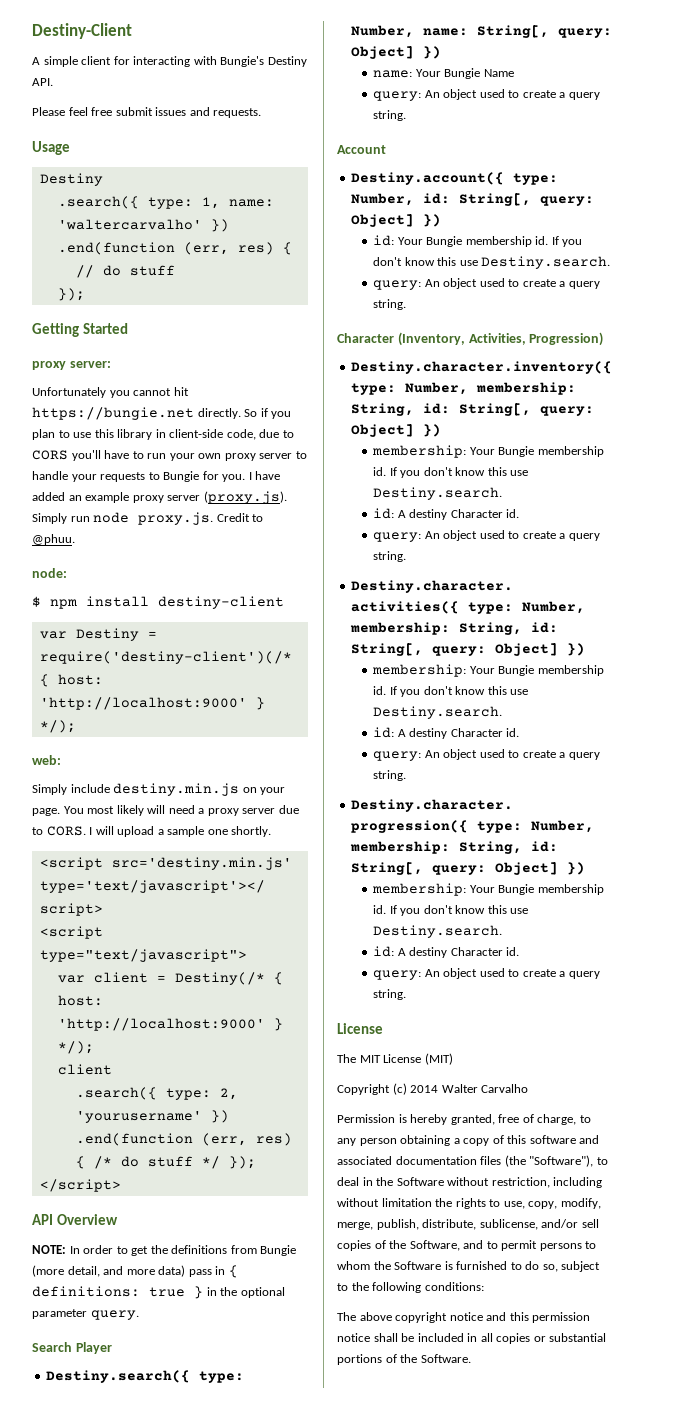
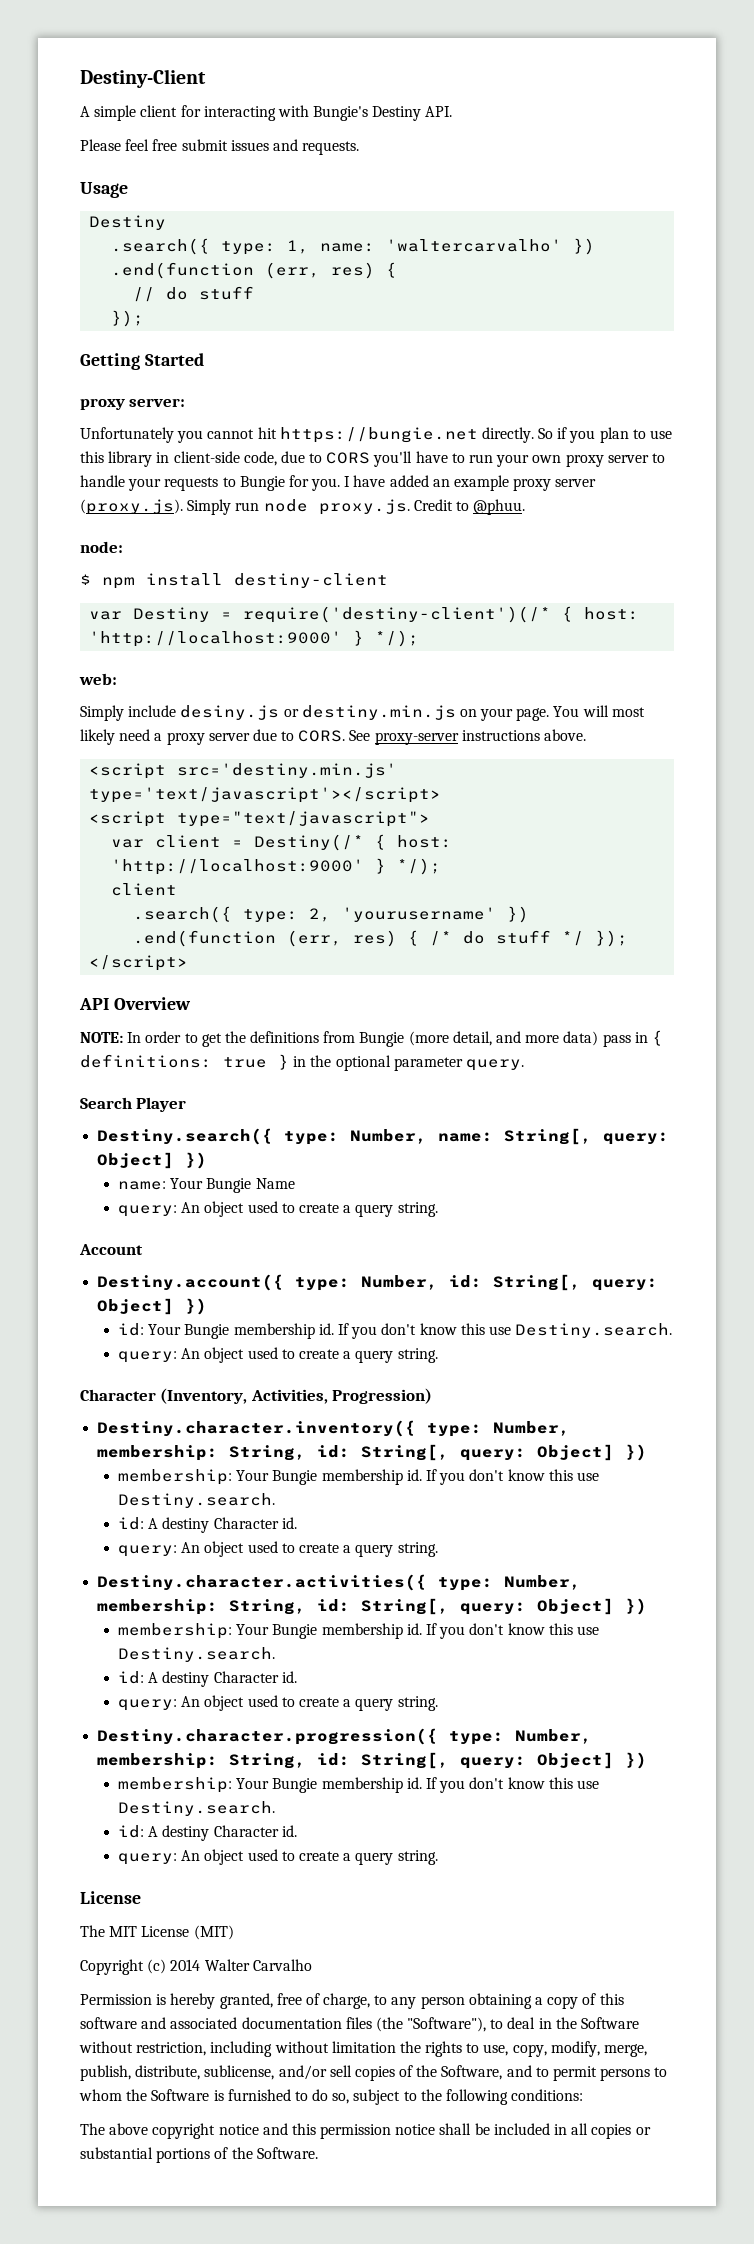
- Simply include destiny.min.js on your page.
+ Simply include desiny.js or destiny.min.js on your page.
- You most likely will need a proxy server due to CORS.
+ You will most likely need a proxy server due to CORS.
- I will upload a sample one shortly.
+ See proxy-server instructions above.

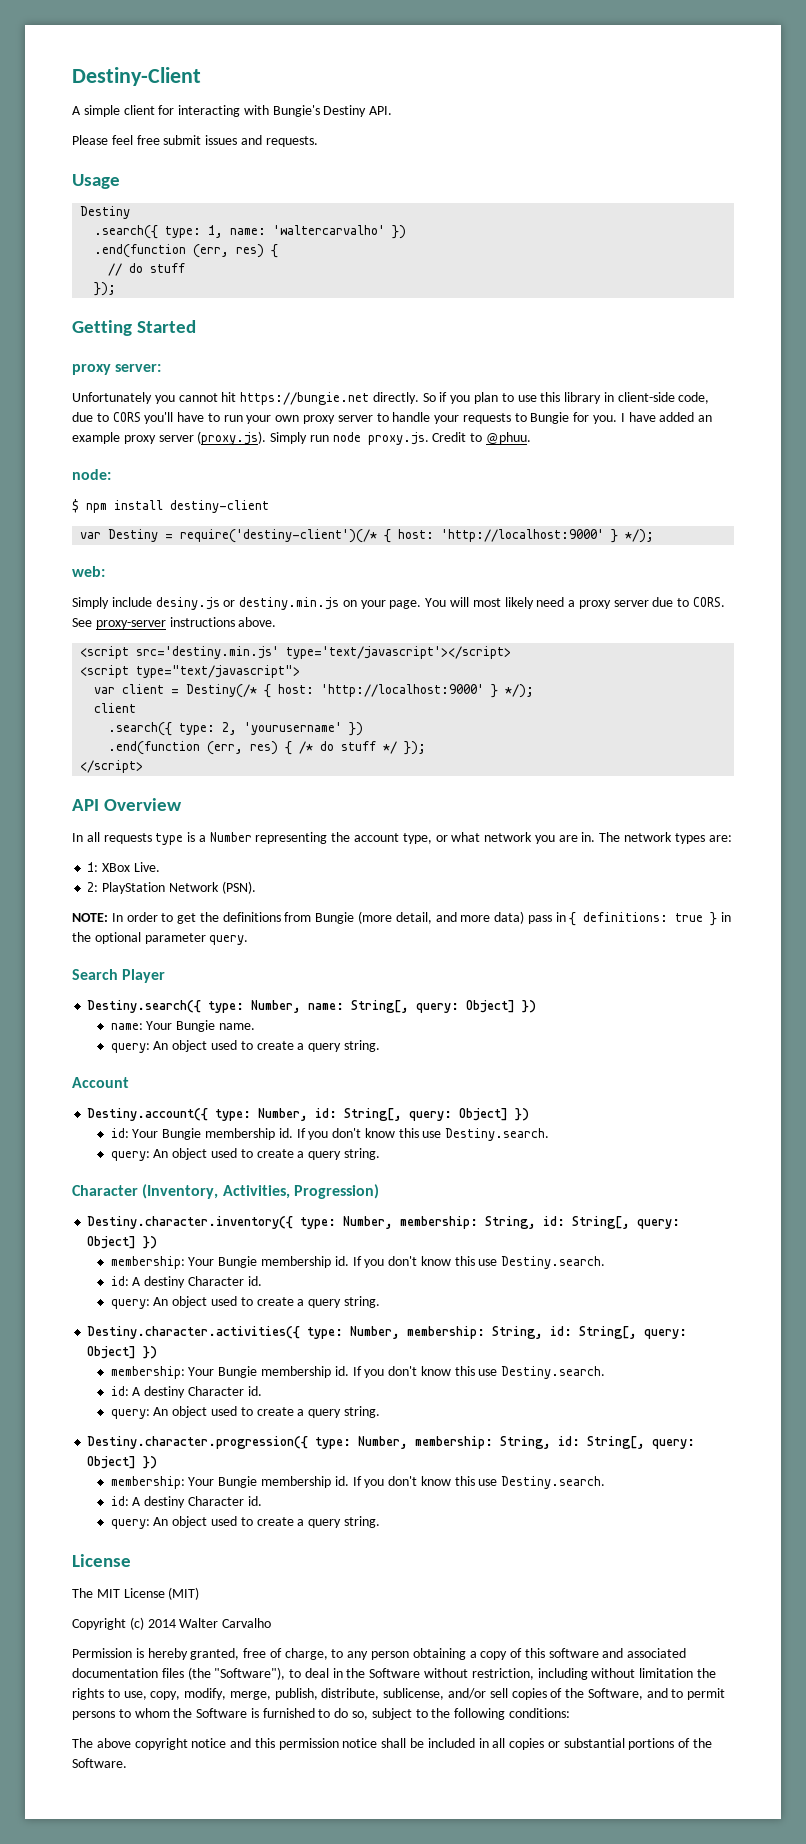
+ In all requests type is a Number representing the account type, or what network you are in. The network types are:
+ 1: XBox Live.
+ 2: PlayStation Network (PSN).
- name: Your Bungie Name
+ name: Your Bungie name.

